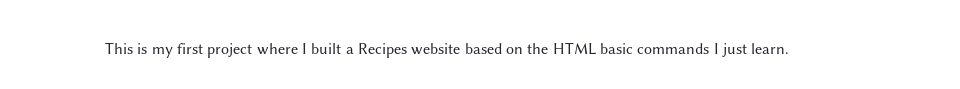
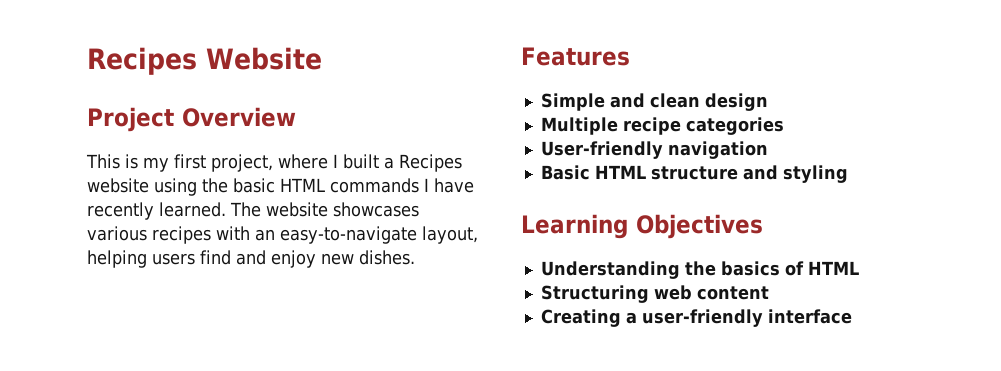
+ Recipes Website
+ Project Overview
- This is my first project where I built a Recipes website based on the HTML basic commands I just learn.
+ This is my first project, where I built a Recipes website using the basic HTML commands I have recently learned. The website showcases various recipes with an easy-to-navigate layout, helping users find and enjoy new dishes.
+ Features
+ Simple and clean design
+ Multiple recipe categories
+ User-friendly navigation
+ Basic HTML structure and styling
+ Learning Objectives
+ Understanding the basics of HTML
+ Structuring web content
+ Creating a user-friendly interface

